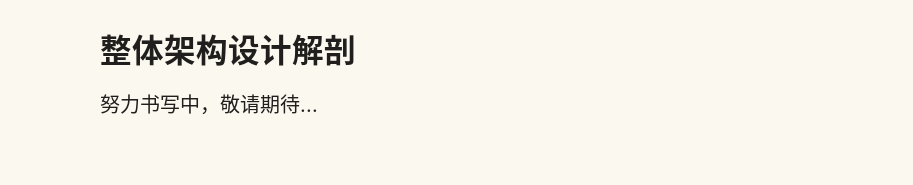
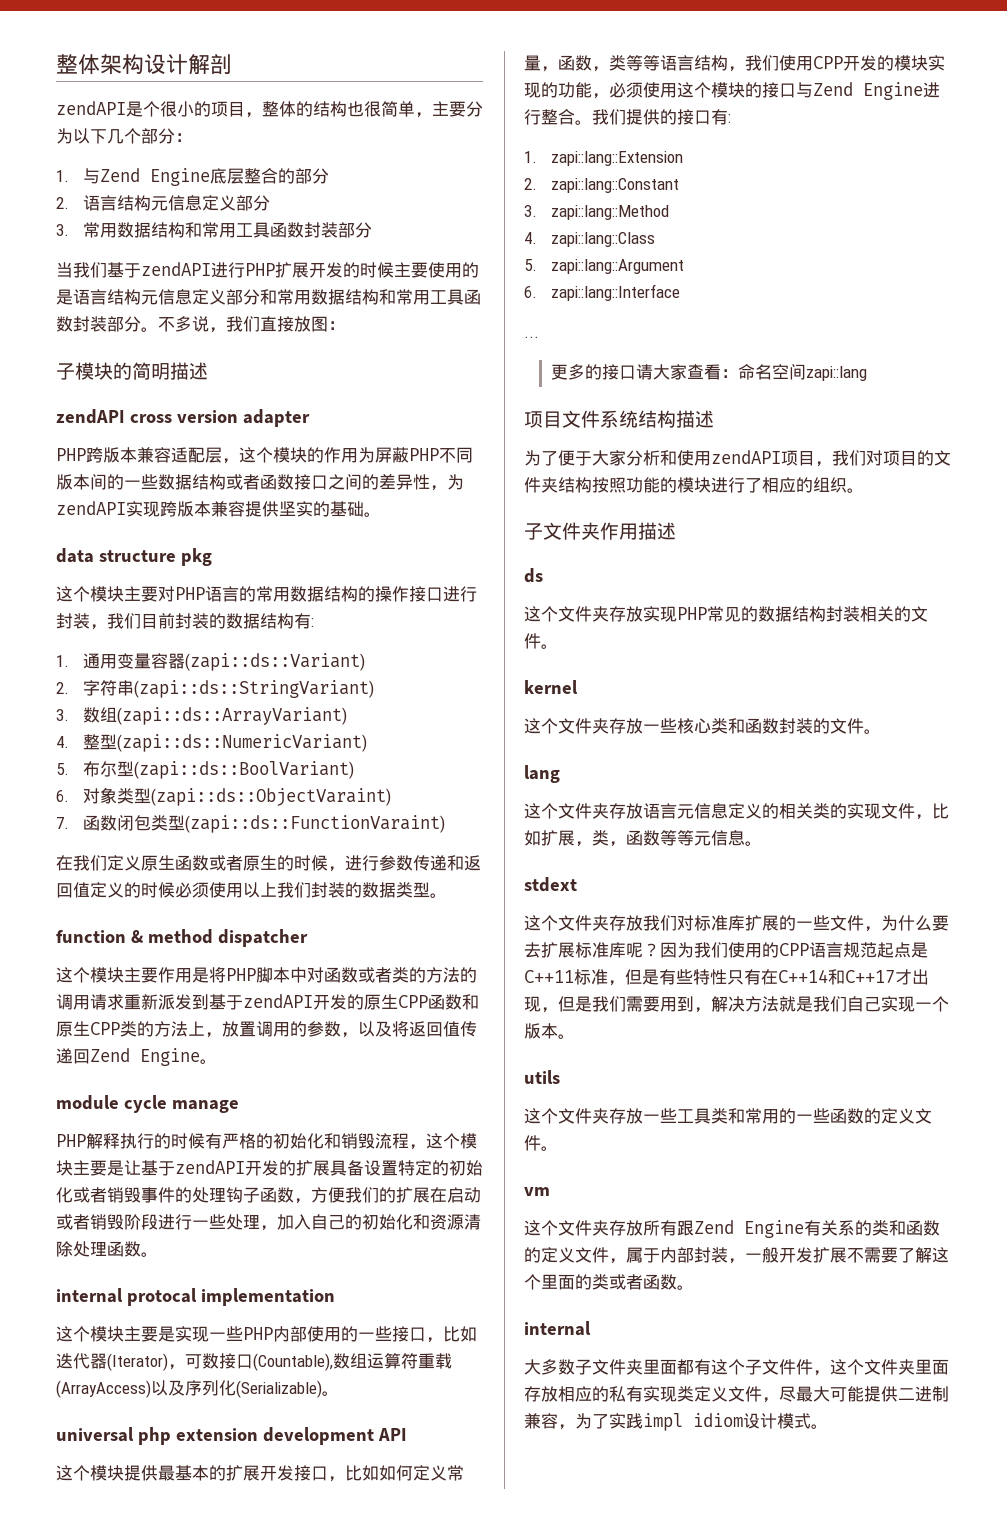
- 努力书写中，敬请期待...
+ zendAPI是个很小的项目，整体的结构也很简单，主要分为以下几个部分：
+ 1.与Zend Engine底层整合的部分
+ 2.语言结构元信息定义部分
+ 3.常用数据结构和常用工具函数封装部分
+ 当我们基于zendAPI进行PHP扩展开发的时候主要使用的是语言结构元信息定义部分和常用数据结构和常用工具函数封装部分。不多说，我们直接放图：
+ 子模块的简明描述
+ zendAPI cross version adapter
+ PHP跨版本兼容适配层，这个模块的作用为屏蔽PHP不同版本间的一些数据结构或者函数接口之间的差异性，为zendAPI实现跨版本兼容提供坚实的基础。
+ data structure pkg
+ 这个模块主要对PHP语言的常用数据结构的操作接口进行封装，我们目前封装的数据结构有:
+ 1.通用变量容器(zapi::ds::Variant)
+ 2.字符串(zapi::ds::StringVariant)
+ 3.数组(zapi::ds::ArrayVariant)
+ 4.整型(zapi::ds::NumericVariant)
+ 5.布尔型(zapi::ds::BoolVariant)
+ 6.对象类型(zapi::ds::ObjectVaraint)
+ 7.函数闭包类型(zapi::ds::FunctionVaraint)
+ 在我们定义原生函数或者原生的时候，进行参数传递和返回值定义的时候必须使用以上我们封装的数据类型。
+ function & method dispatcher
+ 这个模块主要作用是将PHP脚本中对函数或者类的方法的调用请求重新派发到基于zendAPI开发的原生CPP函数和原生CPP类的方法上，放置调用的参数，以及将返回值传递回Zend Engine。
+ module cycle manage
+ PHP解释执行的时候有严格的初始化和销毁流程，这个模块主要是让基于zendAPI开发的扩展具备设置特定的初始化或者销毁事件的处理钩子函数，方便我们的扩展在启动或者销毁阶段进行一些处理，加入自己的初始化和资源清除处理函数。
+ internal protocal implementation
+ 这个模块主要是实现一些PHP内部使用的一些接口，比如迭代器(Iterator)，可数接口(Countable),数组运算符重载(ArrayAccess)以及序列化(Serializable)。
+ universal php extension development API
+ 这个模块提供最基本的扩展开发接口，比如如何定义常量，函数，类等等语言结构，我们使用CPP开发的模块实现的功能，必须使用这个模块的接口与Zend Engine进行整合。我们提供的接口有:
+ 1. zapi::lang::Extension
+ 2. zapi::lang::Constant
+ 3. zapi::lang::Method
+ 4. zapi::lang::Class
+ 5. zapi::lang::Argument
+ 6. zapi::lang::Interface
+ ...
+ 更多的接口请大家查看：命名空间zapi::lang
+ 项目文件系统结构描述
+ 为了便于大家分析和使用zendAPI项目，我们对项目的文件夹结构按照功能的模块进行了相应的组织。
+ 子文件夹作用描述
+ ds
+ 这个文件夹存放实现PHP常见的数据结构封装相关的文件。
+ kernel
+ 这个文件夹存放一些核心类和函数封装的文件。
+ lang
+ 这个文件夹存放语言元信息定义的相关类的实现文件，比如扩展，类，函数等等元信息。
+ stdext
+ 这个文件夹存放我们对标准库扩展的一些文件，为什么要去扩展标准库呢？因为我们使用的CPP语言规范起点是C++11标准，但是有些特性只有在C++14和C++17才出现，但是我们需要用到，解决方法就是我们自己实现一个版本。
+ utils
+ 这个文件夹存放一些工具类和常用的一些函数的定义文件。
+ vm
+ 这个文件夹存放所有跟Zend Engine有关系的类和函数的定义文件，属于内部封装，一般开发扩展不需要了解这个里面的类或者函数。
+ internal
+ 大多数子文件夹里面都有这个子文件件，这个文件夹里面存放相应的私有实现类定义文件，尽最大可能提供二进制兼容，为了实践impl idiom设计模式。

